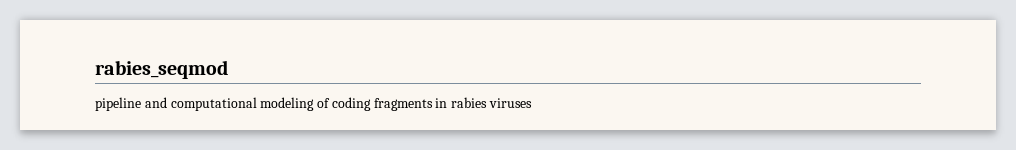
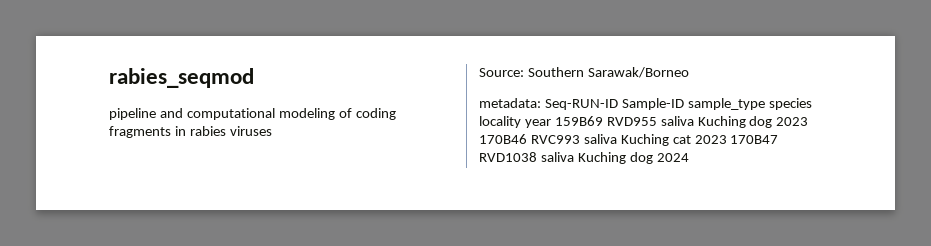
+ Source: Southern Sarawak/Borneo
+ metadata: Seq-RUN-ID Sample-ID sample_type species locality year 159B69 RVD955 saliva Kuching dog 2023 170B46 RVC993 saliva Kuching cat 2023 170B47 RVD1038 saliva Kuching dog 2024

